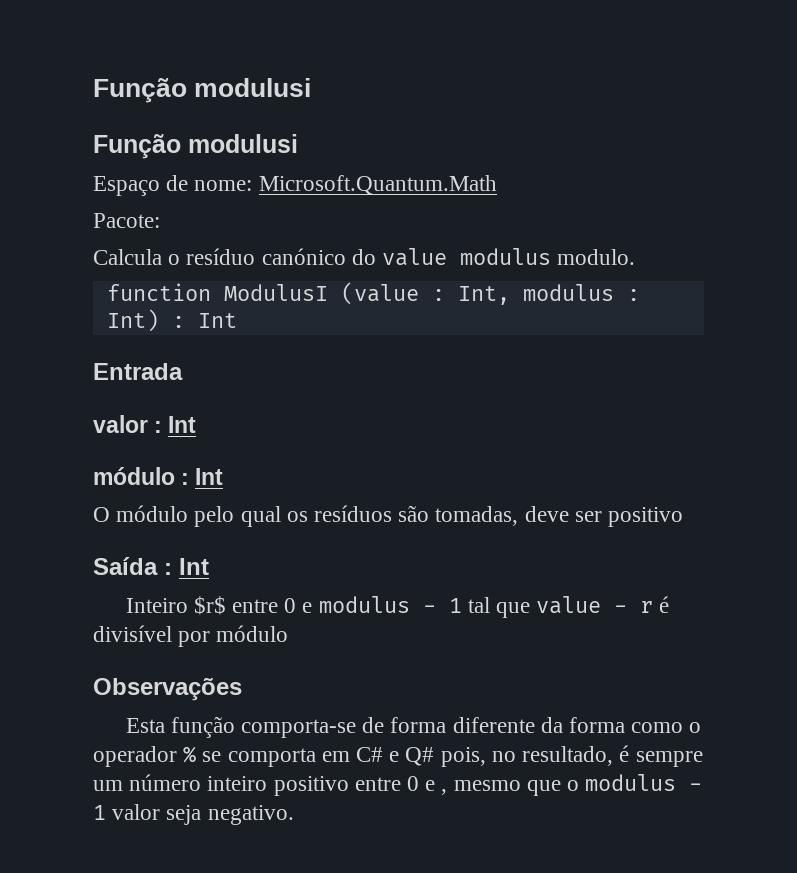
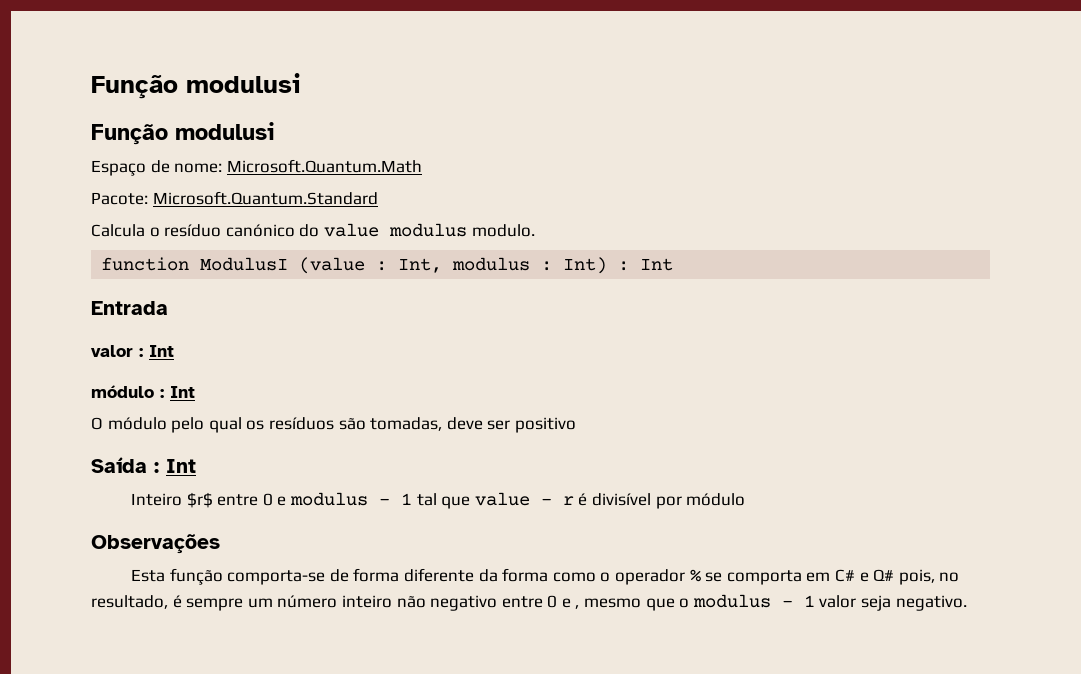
- Pacote:
+ Pacote: Microsoft.Quantum.Standard
- Esta função comporta-se de forma diferente da forma como o operador % se comporta em C# e Q# pois, no resultado, é sempre um número inteiro positivo entre 0 e , mesmo que o modulus - 1 valor seja negativo.
+ Esta função comporta-se de forma diferente da forma como o operador % se comporta em C# e Q# pois, no resultado, é sempre um número inteiro não negativo entre 0 e , mesmo que o modulus - 1 valor seja negativo.

